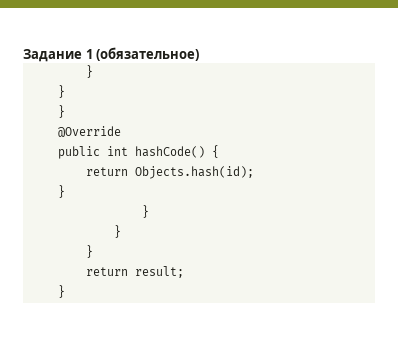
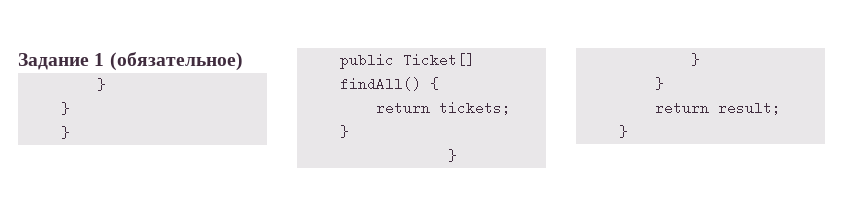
- @Override
- public int hashCode() {
+ public Ticket[] findAll() {
- return Objects.hash(id);
+ return tickets;

